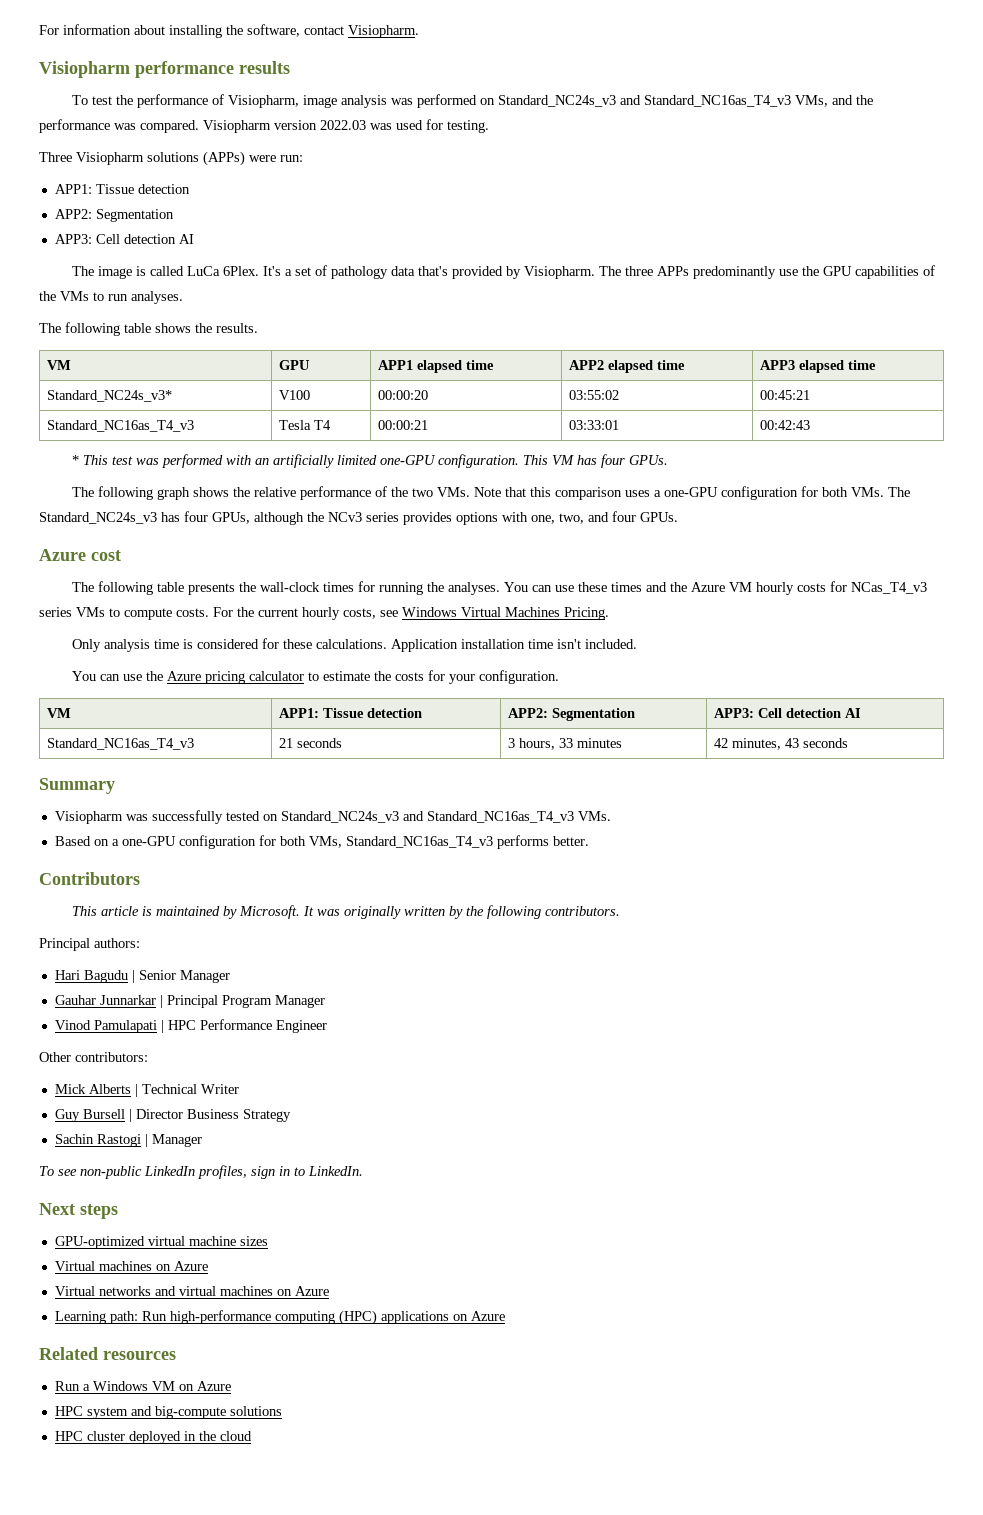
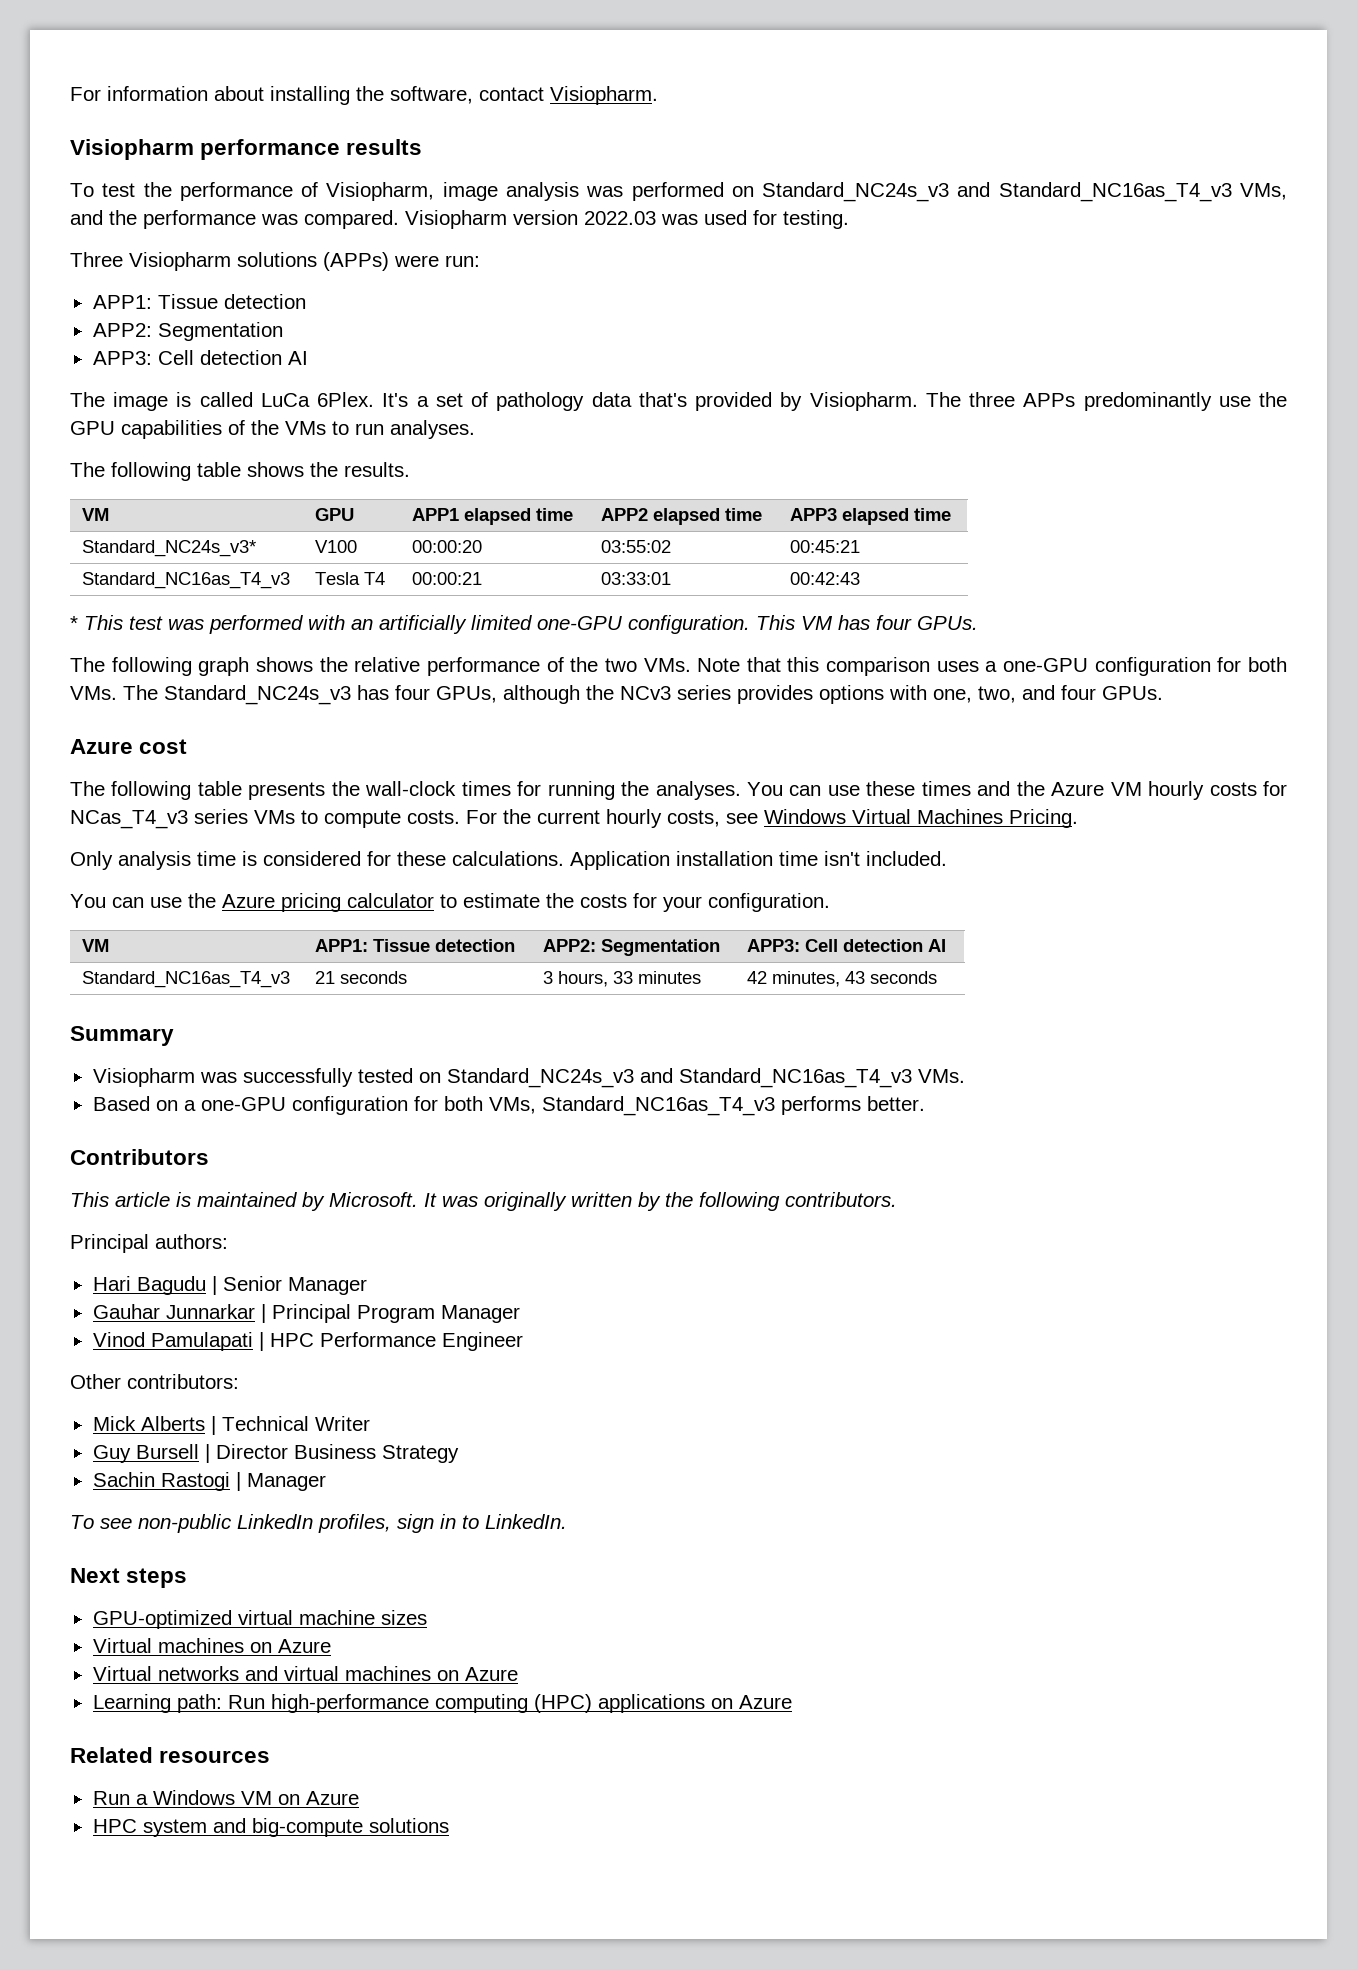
- HPC cluster deployed in the cloud

